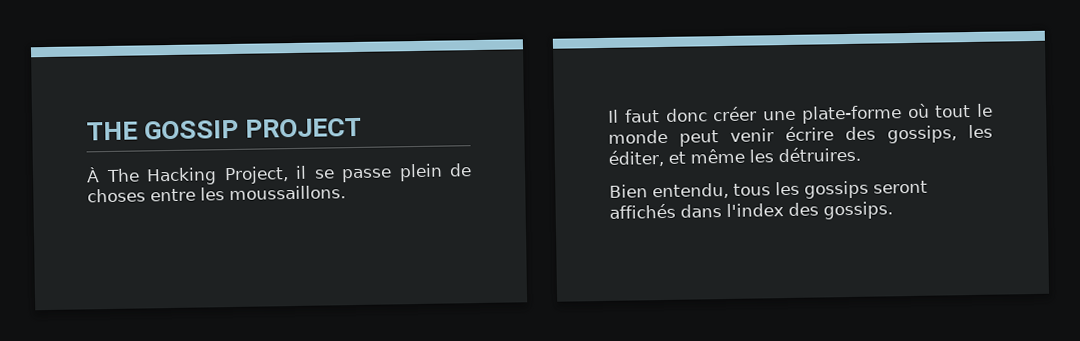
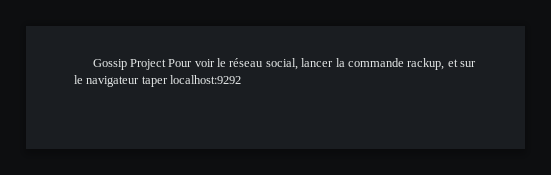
- THE GOSSIP PROJECT
- À The Hacking Project, il se passe plein de choses entre les moussaillons.
- Il faut donc créer une plate-forme où tout le monde peut venir écrire des gossips, les éditer, et même les détruires.
- Bien entendu, tous les gossips seront affichés dans l'index des gossips.
+ Gossip Project Pour voir le réseau social, lancer la commande rackup, et sur le navigateur taper localhost:9292

